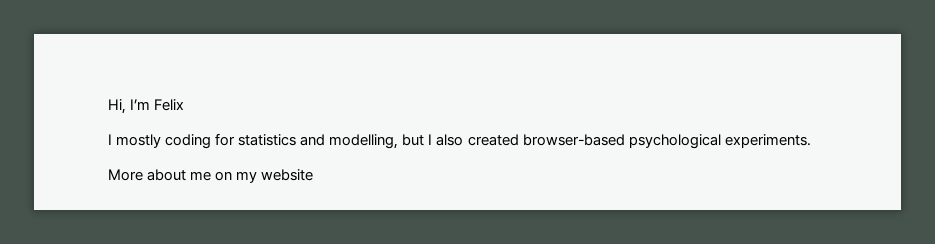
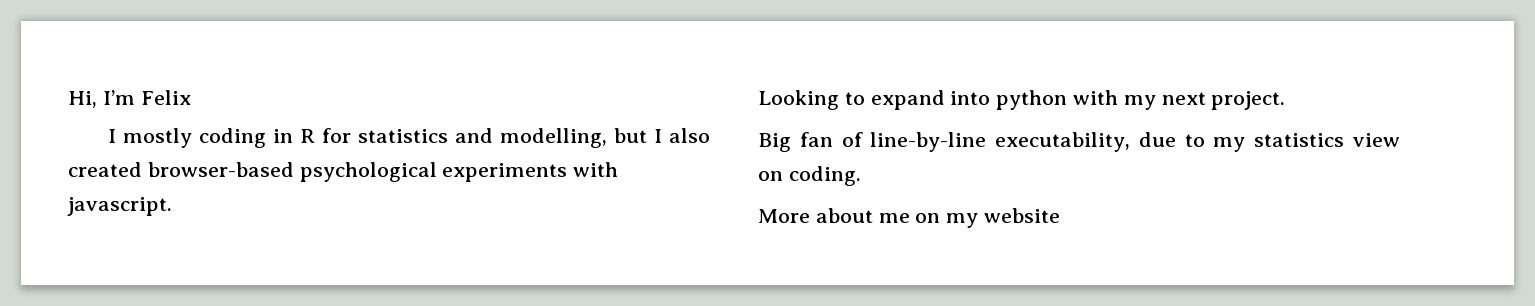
- I mostly coding for statistics and modelling, but I also created browser-based psychological experiments.
+ I mostly coding in R for statistics and modelling, but I also created browser-based psychological experiments with javascript.
+ Looking to expand into python with my next project.
+ Big fan of line-by-line executability, due to my statistics view on coding.

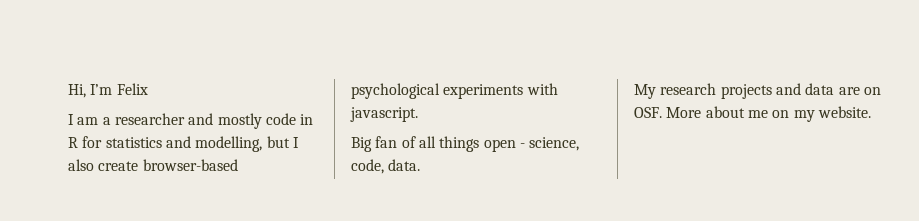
- I mostly coding in R for statistics and modelling, but I also created browser-based psychological experiments with javascript.
+ I am a researcher and mostly code in R for statistics and modelling, but I also create browser-based psychological experiments with javascript.
- Looking to expand into python with my next project.
- Big fan of line-by-line executability, due to my statistics view on coding.
- More about me on my website
+ Big fan of all things open - science, code, data.
+ My research projects and data are on OSF. More about me on my website.

